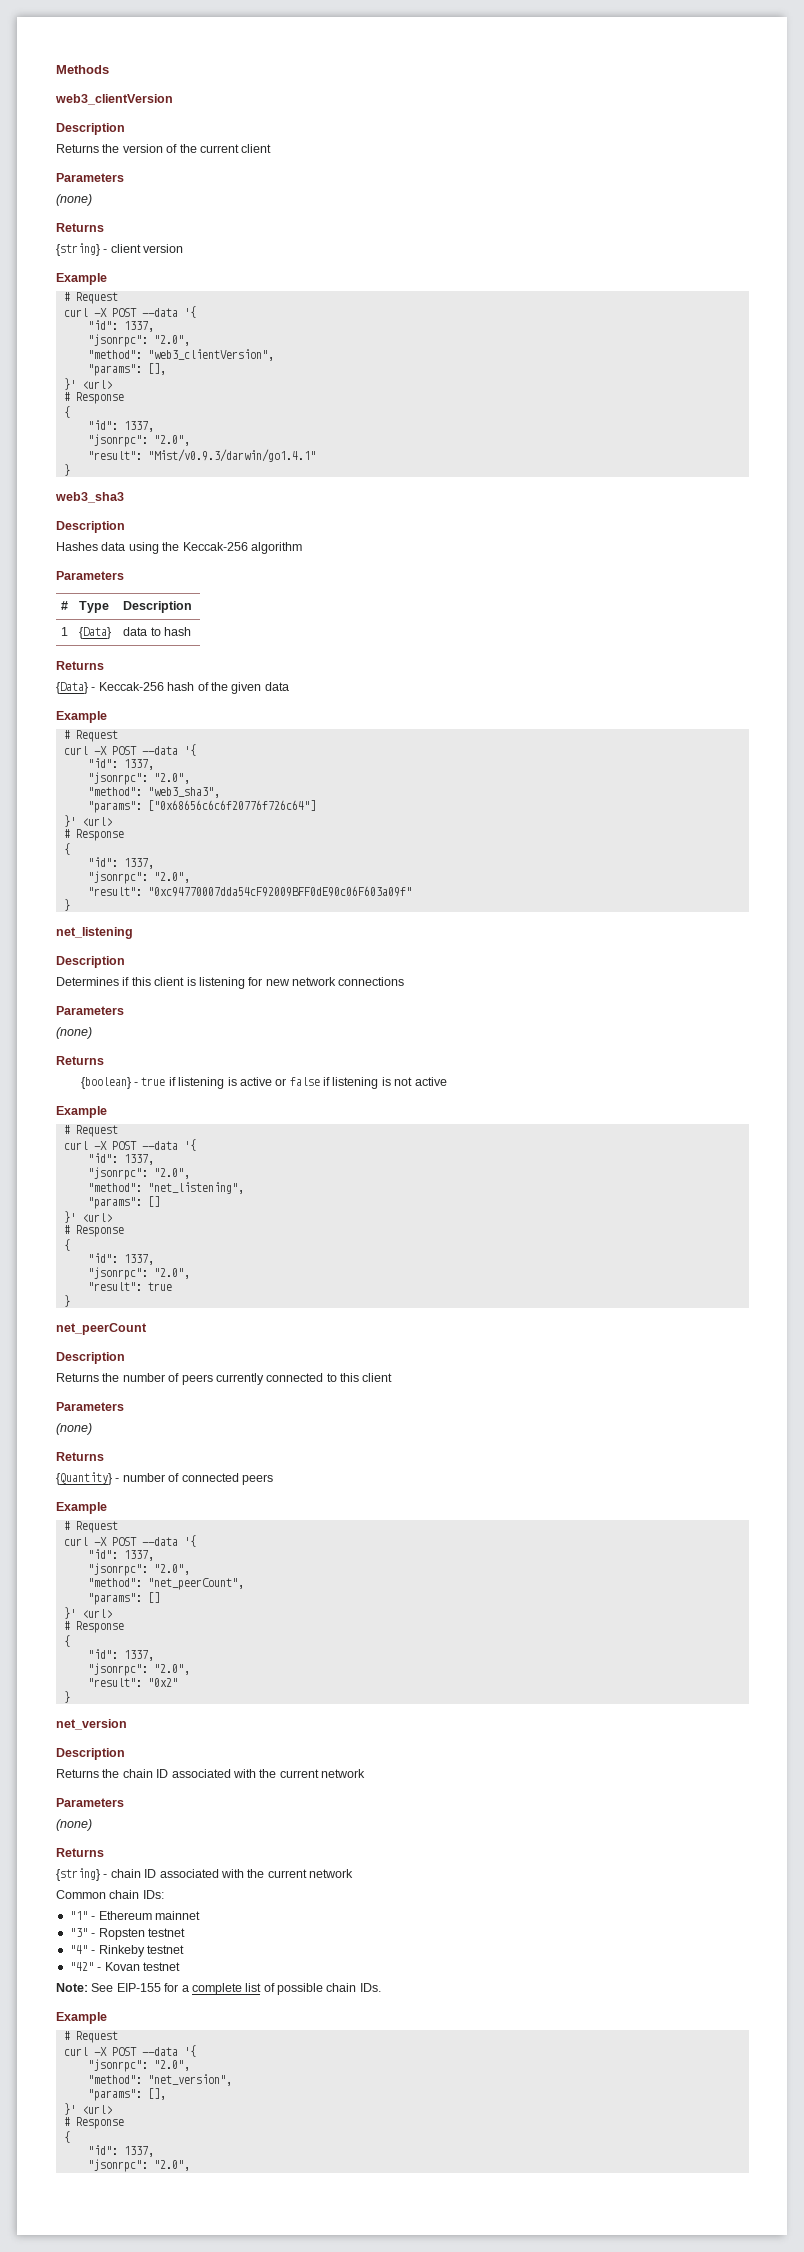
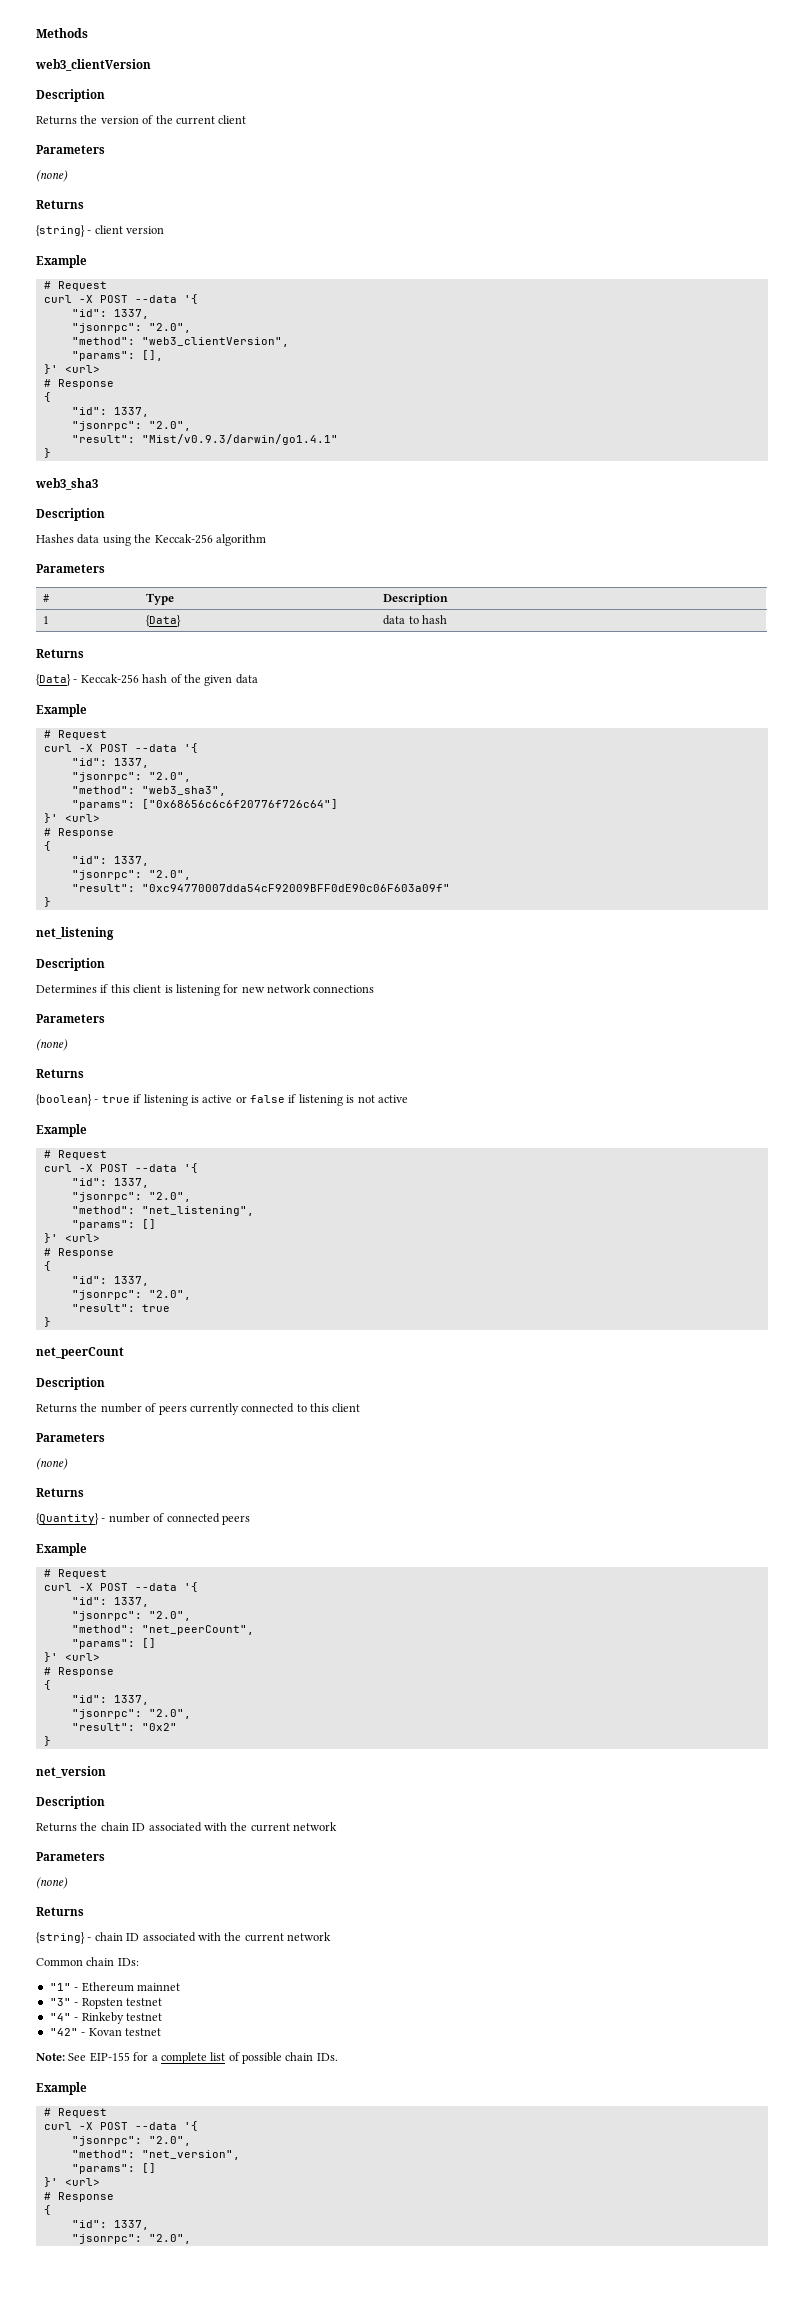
  "method": "net_version",
- "params": [],
+ "params": []

